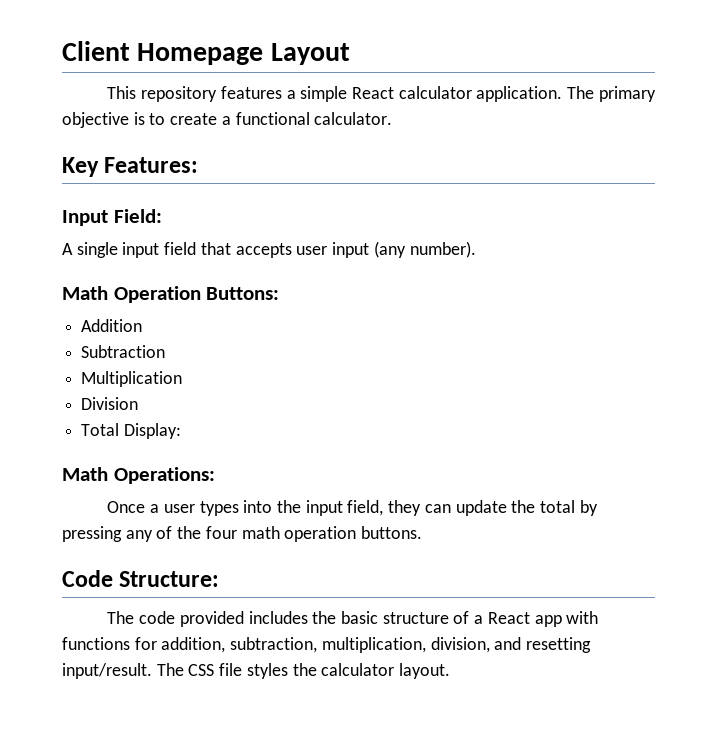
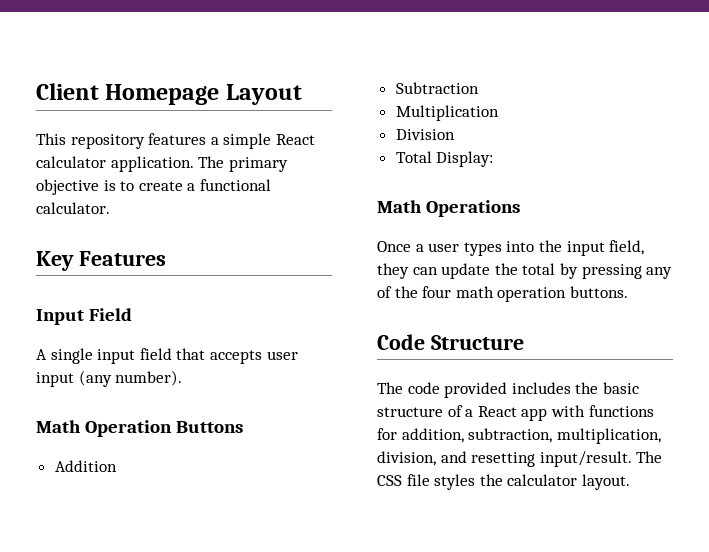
- Key Features:
+ Key Features
- Input Field:
+ Input Field
- Math Operation Buttons:
+ Math Operation Buttons
- Math Operations:
+ Math Operations
- Code Structure:
+ Code Structure

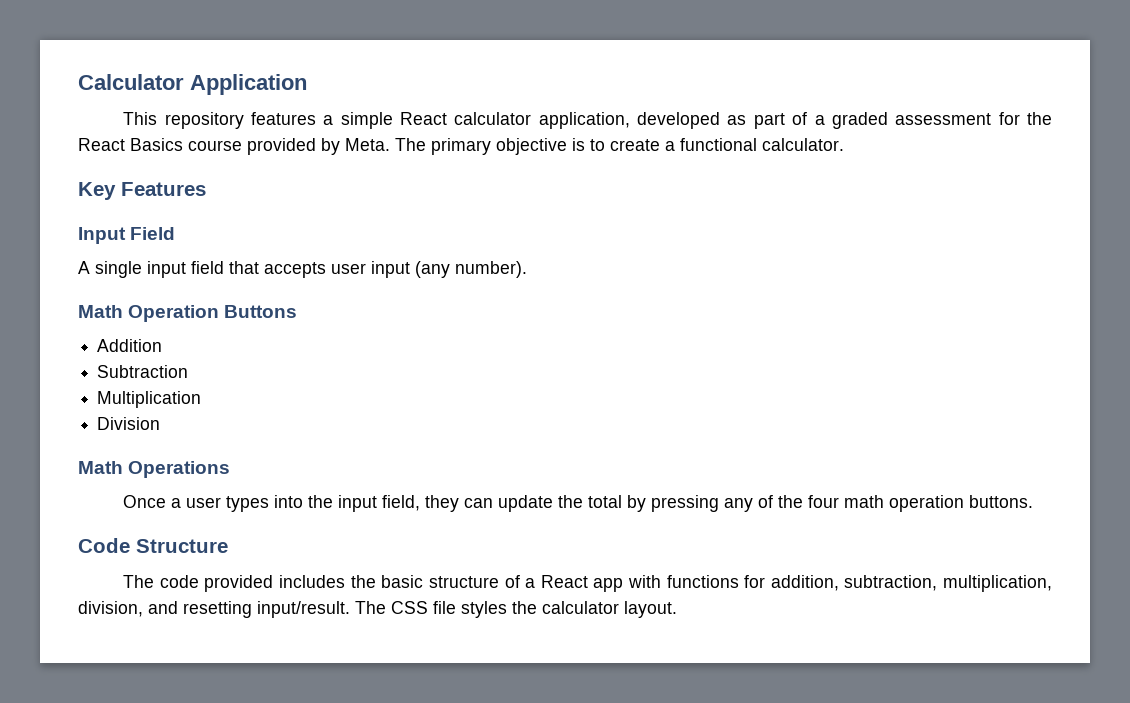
- Client Homepage Layout
+ Calculator Application
- This repository features a simple React calculator application.
+ This repository features a simple React calculator application, developed as part of a graded assessment for the React Basics course provided by Meta.
- Total Display:

